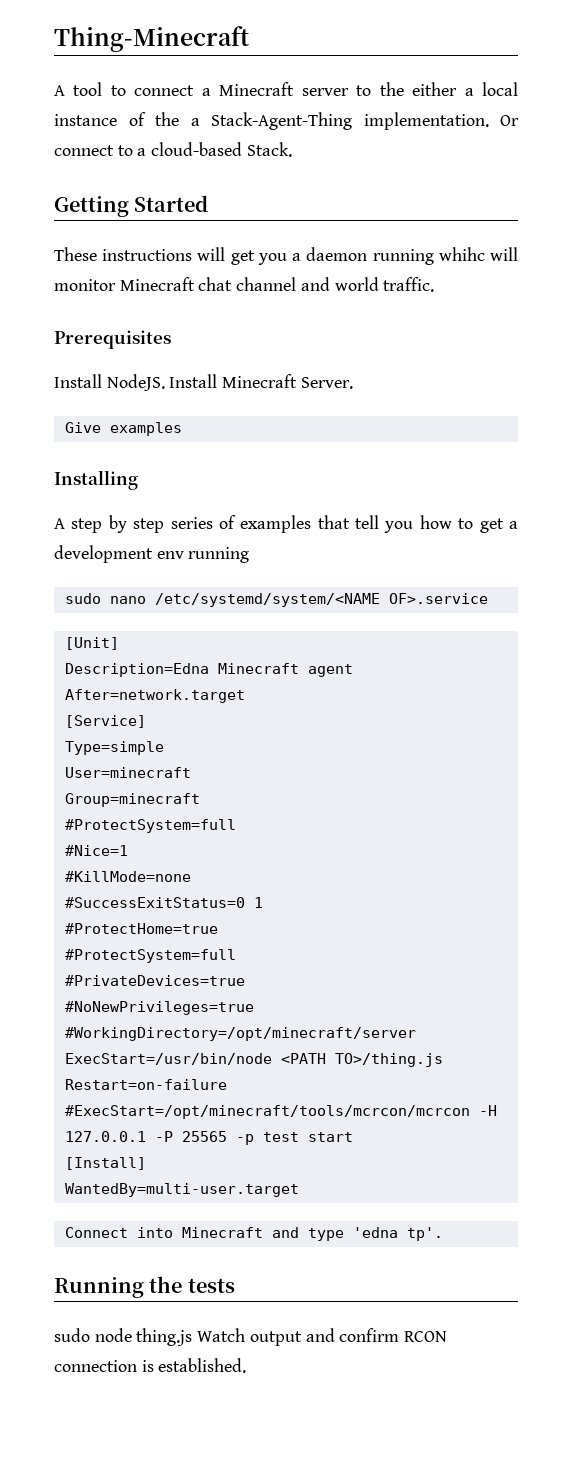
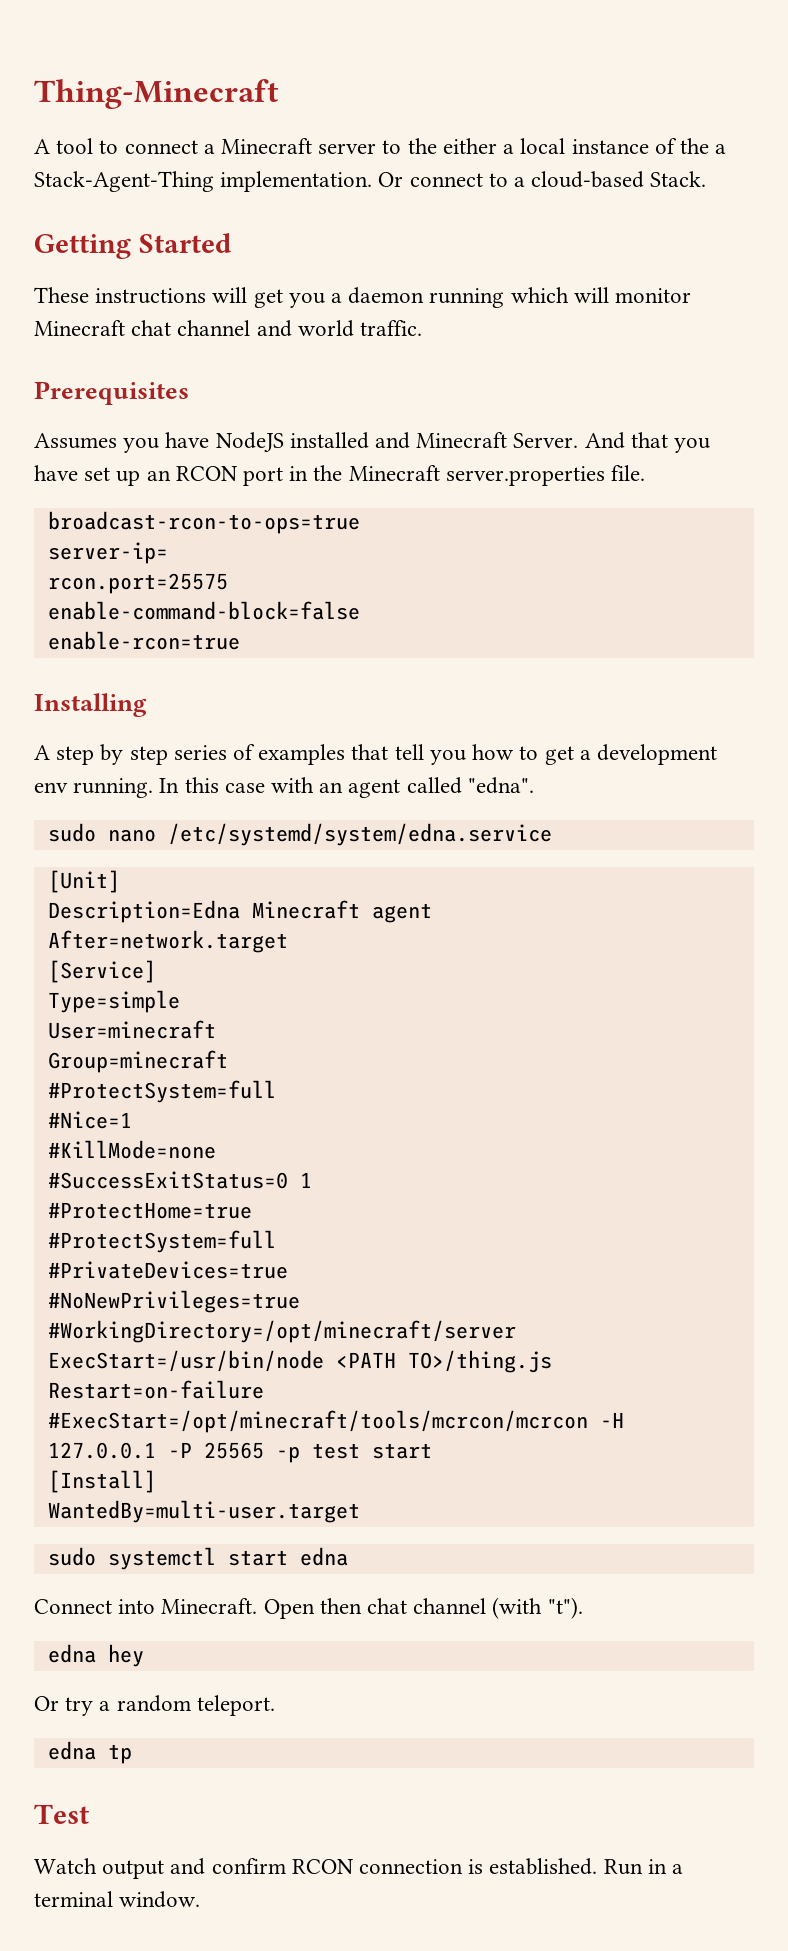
- These instructions will get you a daemon running whihc will monitor Minecraft chat channel and world traffic.
+ These instructions will get you a daemon running which will monitor Minecraft chat channel and world traffic.
- Install NodeJS. Install Minecraft Server.
- Give examples
+ Assumes you have NodeJS installed and Minecraft Server. And that you have set up an RCON port in the Minecraft server.properties file.
+ broadcast-rcon-to-ops=true
+ server-ip=
+ rcon.port=25575
+ enable-command-block=false
+ enable-rcon=true
- A step by step series of examples that tell you how to get a development env running
+ A step by step series of examples that tell you how to get a development env running. In this case with an agent called "edna".
- sudo nano /etc/systemd/system/<NAME OF>.service
+ sudo nano /etc/systemd/system/edna.service
- Connect into Minecraft and type 'edna tp'.
- Running the tests
- sudo node thing.js Watch output and confirm RCON connection is established.
+ sudo systemctl start edna
+ Connect into Minecraft. Open then chat channel (with "t").
+ edna hey
+ Or try a random teleport.
+ edna tp
+ Test
+ Watch output and confirm RCON connection is established.
+ Run in a terminal window.

